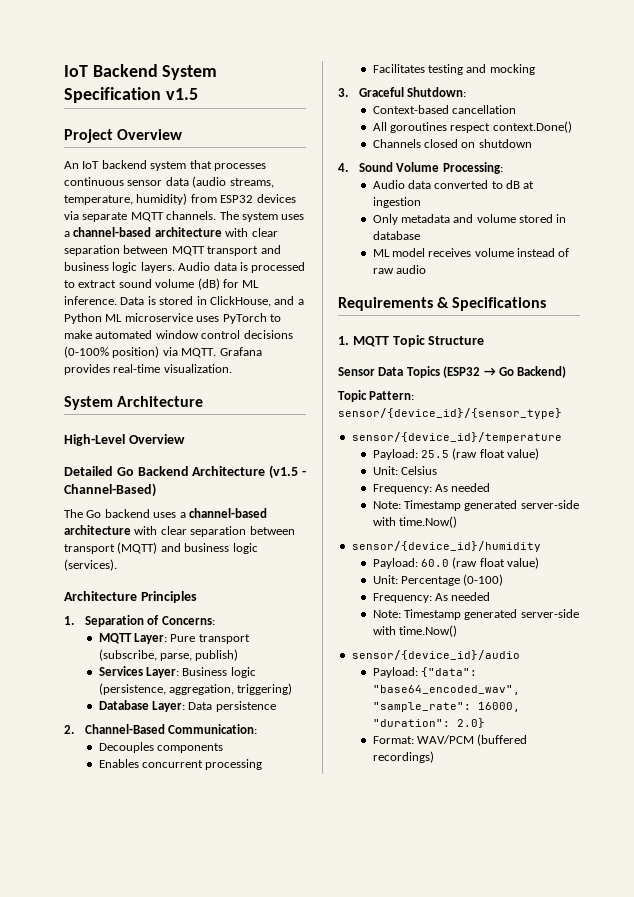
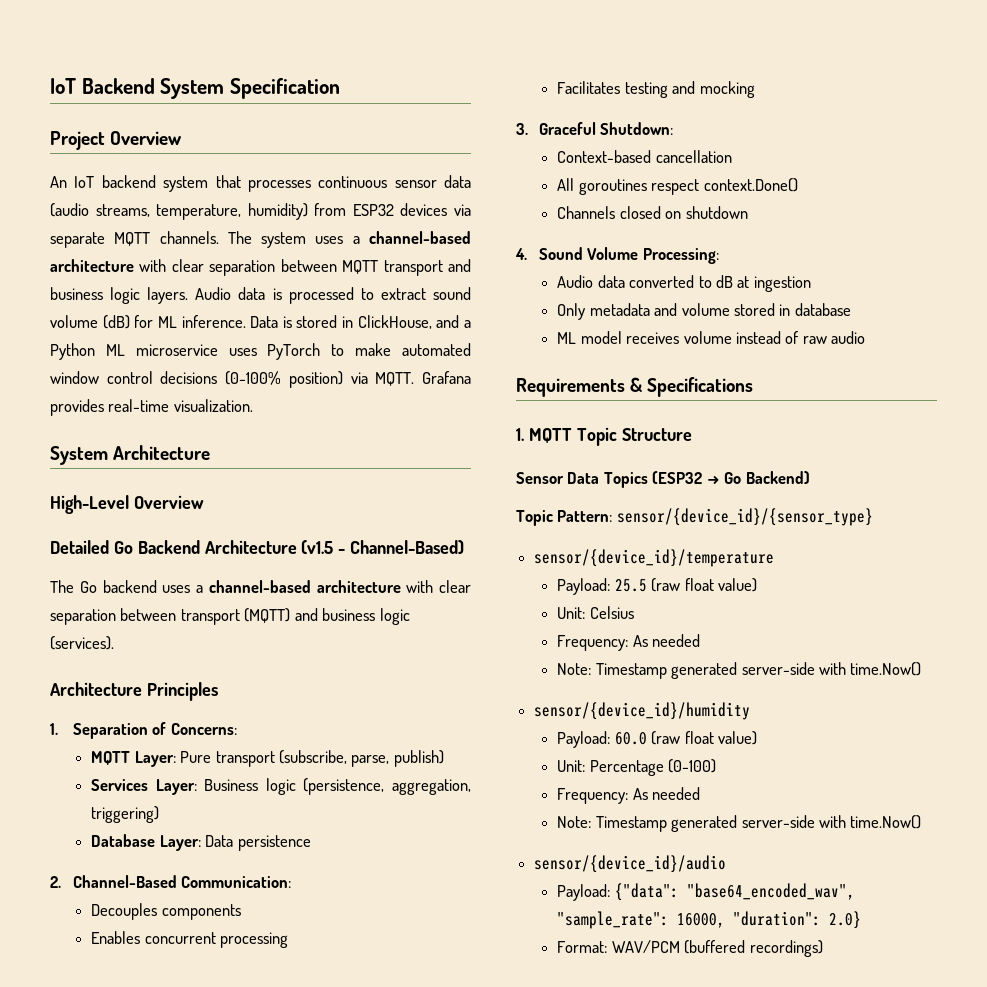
- IoT Backend System Specification v1.5
+ IoT Backend System Specification

